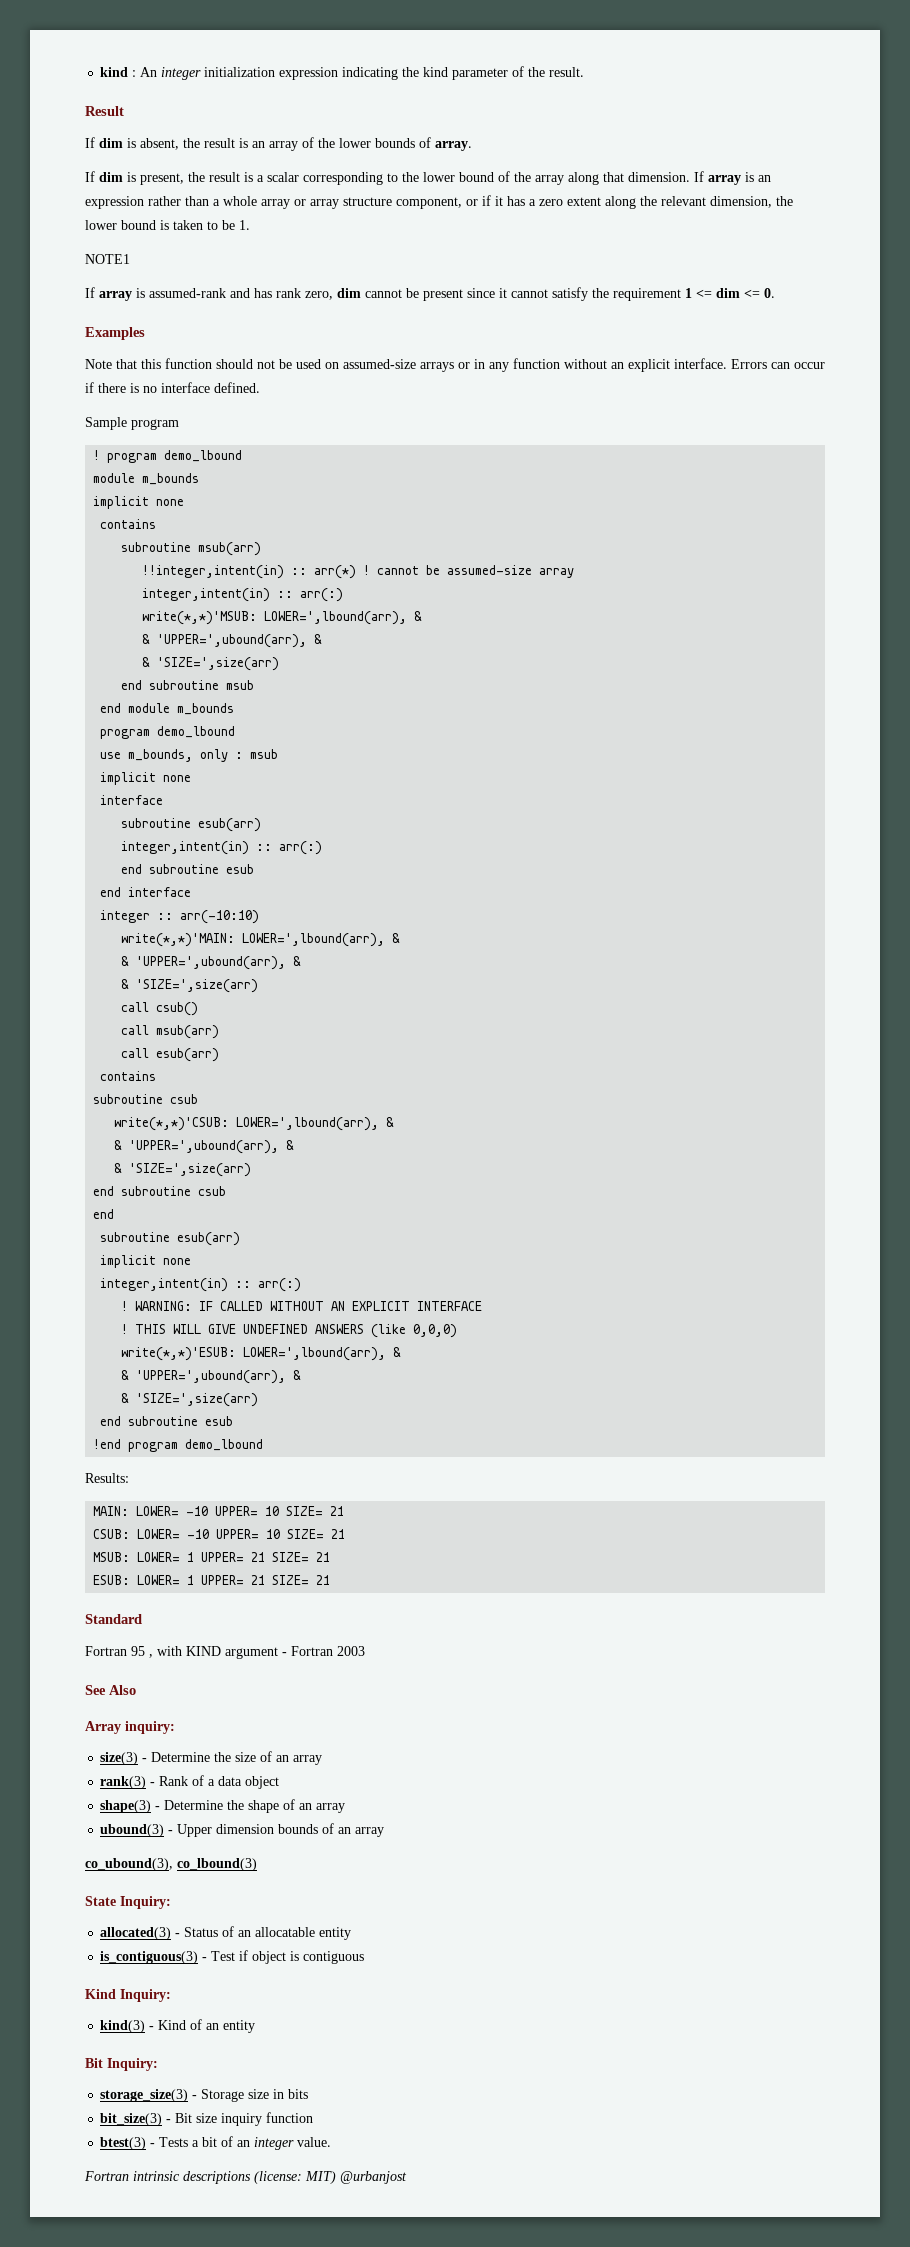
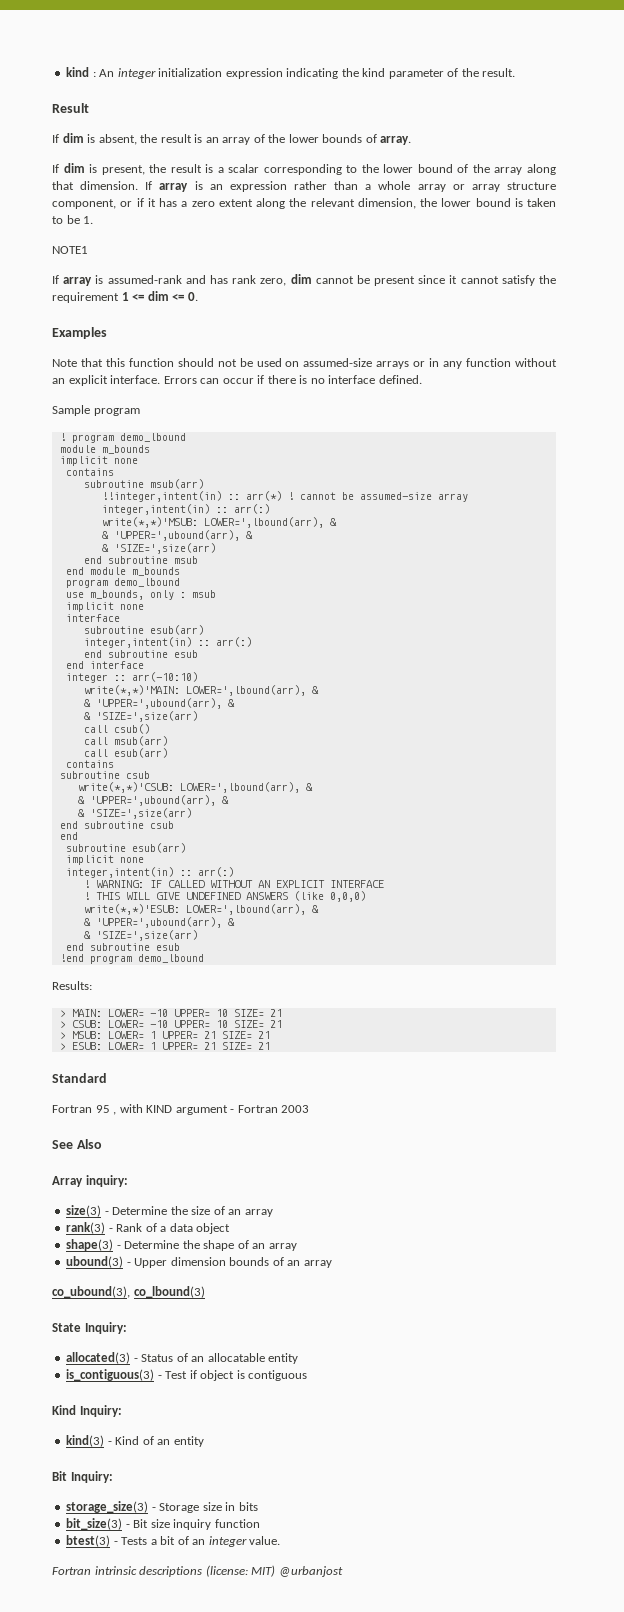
- MAIN: LOWER= -10 UPPER= 10 SIZE= 21
+ > MAIN: LOWER= -10 UPPER= 10 SIZE= 21
- CSUB: LOWER= -10 UPPER= 10 SIZE= 21
+ > CSUB: LOWER= -10 UPPER= 10 SIZE= 21
- MSUB: LOWER= 1 UPPER= 21 SIZE= 21
+ > MSUB: LOWER= 1 UPPER= 21 SIZE= 21
- ESUB: LOWER= 1 UPPER= 21 SIZE= 21
+ > ESUB: LOWER= 1 UPPER= 21 SIZE= 21

